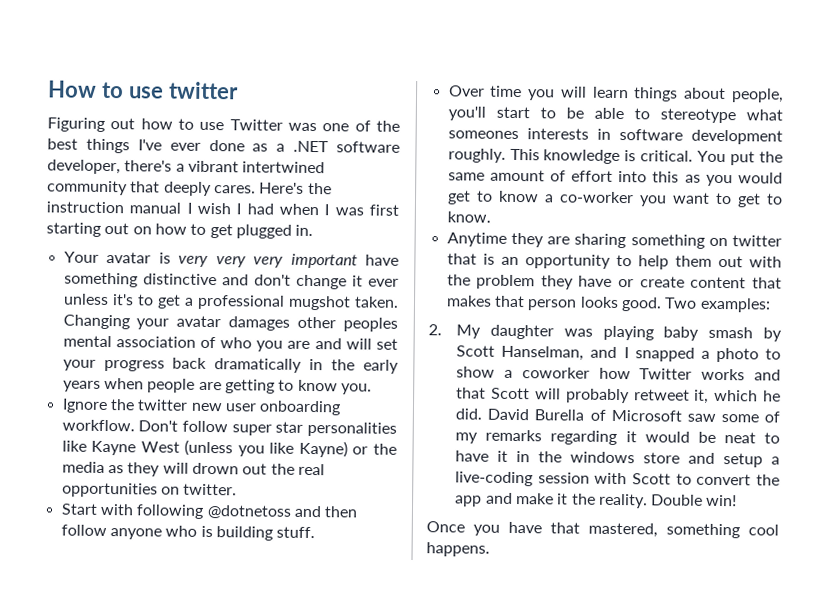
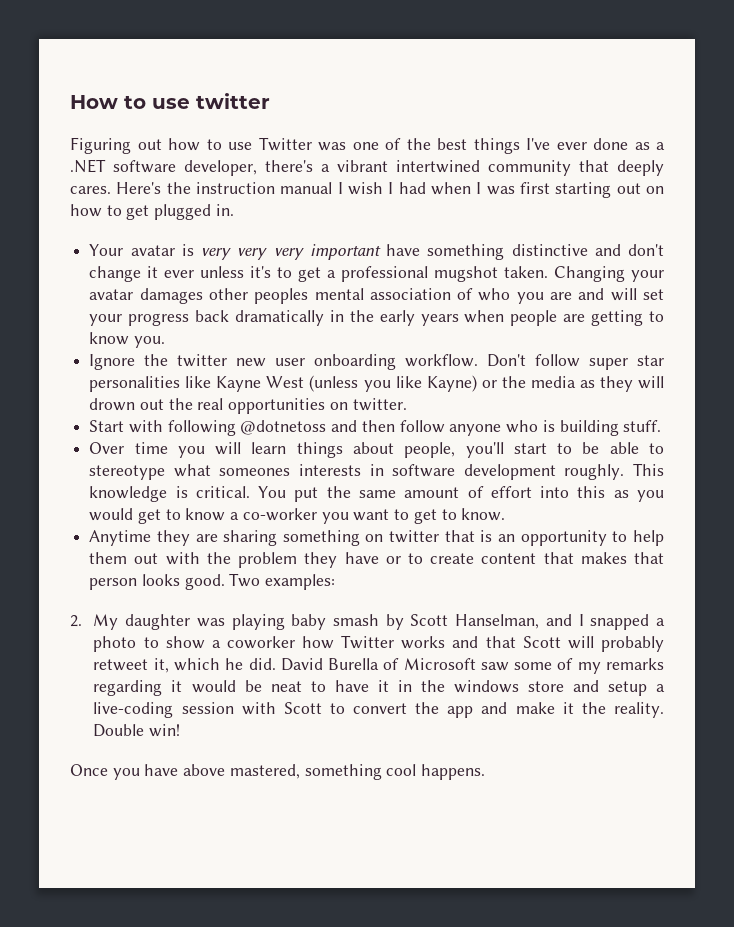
- Anytime they are sharing something on twitter that is an opportunity to help them out with the problem they have or create content that makes that person looks good.
+ Anytime they are sharing something on twitter that is an opportunity to help them out with the problem they have or to create content that makes that person looks good.
- Once you have that mastered, something cool happens.
+ Once you have above mastered, something cool happens.

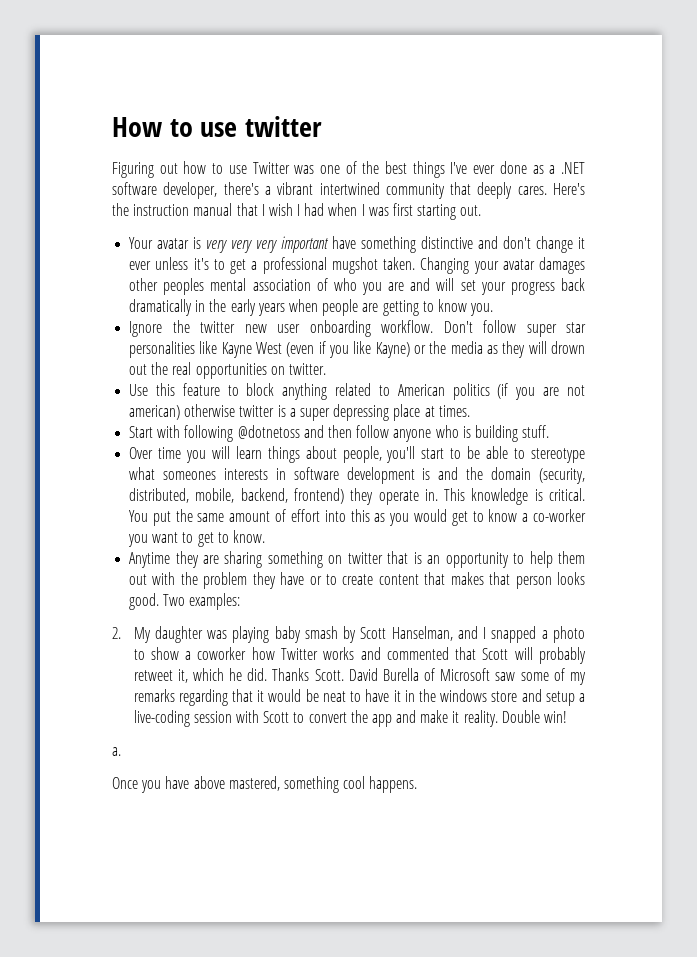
- Here's the instruction manual I wish I had when I was first starting out on how to get plugged in.
+ Here's the instruction manual that I wish I had when I was first starting out.
- Don't follow super star personalities like Kayne West (unless you like Kayne) or the media as they will drown out the real opportunities on twitter.
+ Don't follow super star personalities like Kayne West (even if you like Kayne) or the media as they will drown out the real opportunities on twitter.
+ Use this feature to block anything related to American politics (if you are not american) otherwise twitter is a super depressing place at times.
- Over time you will learn things about people, you'll start to be able to stereotype what someones interests in software development roughly.
+ Over time you will learn things about people, you'll start to be able to stereotype what someones interests in software development is and the domain (security, distributed, mobile, backend, frontend) they operate in.
- 2. My daughter was playing baby smash by Scott Hanselman, and I snapped a photo to show a coworker how Twitter works and that Scott will probably retweet it, which he did.
+ 2. My daughter was playing baby smash by Scott Hanselman, and I snapped a photo to show a coworker how Twitter works and commented that Scott will probably retweet it, which he did.
+ Thanks Scott.
- David Burella of Microsoft saw some of my remarks regarding it would be neat to have it in the windows store and setup a live-coding session with Scott to convert the app and make it the reality.
+ David Burella of Microsoft saw some of my remarks regarding that it would be neat to have it in the windows store and setup a live-coding session with Scott to convert the app and make it reality.
+ a.

